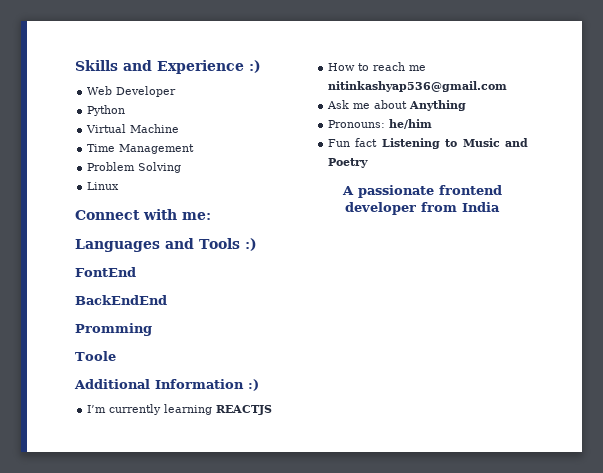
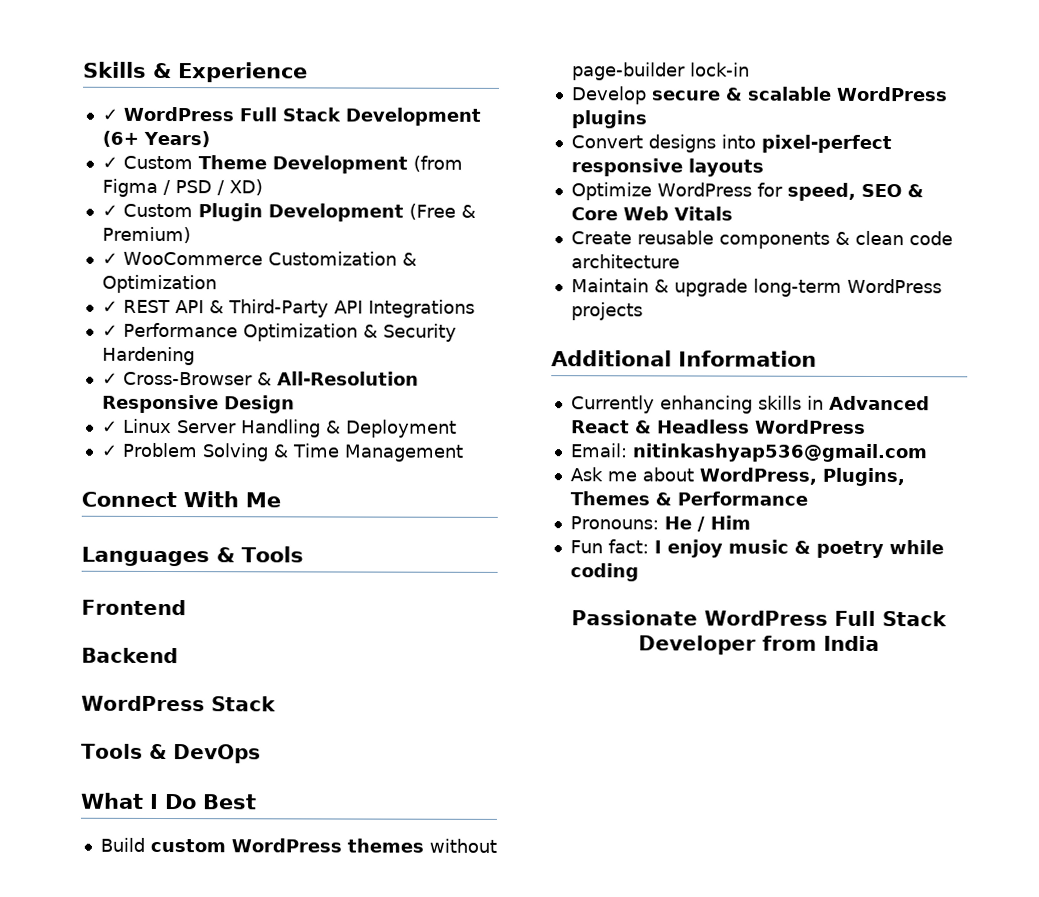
- Skills and Experience :)
- Web Developer
- Python
- Virtual Machine
- Time Management
+ Skills & Experience
+ ✓ WordPress Full Stack Development (6+ Years)
+ ✓ Custom Theme Development (from Figma / PSD / XD)
+ ✓ Custom Plugin Development (Free & Premium)
+ ✓ WooCommerce Customization & Optimization
+ ✓ REST API & Third‑Party API Integrations
+ ✓ Performance Optimization & Security Hardening
+ ✓ Cross‑Browser & All‑Resolution Responsive Design
+ ✓ Linux Server Handling & Deployment
+ ✓ Problem Solving & Time Management
- Problem Solving
- Linux
- Connect with me:
+ Connect With Me
- Languages and Tools :)
- FontEnd
- BackEndEnd
- Promming
- Toole
- Additional Information :)
- I’m currently learning REACTJS
- How to reach me nitinkashyap536@gmail.com
- Ask me about Anything
- Pronouns: he/him
- Fun fact Listening to Music and Poetry
- A passionate frontend developer from India
+ Languages & Tools
+ Frontend
+ Backend
+ WordPress Stack
+ Tools & DevOps
+ What I Do Best
+ Build custom WordPress themes without page‑builder lock‑in
+ Develop secure & scalable WordPress plugins
+ Convert designs into pixel‑perfect responsive layouts
+ Optimize WordPress for speed, SEO & Core Web Vitals
+ Create reusable components & clean code architecture
+ Maintain & upgrade long‑term WordPress projects
+ Additional Information
+ Currently enhancing skills in Advanced React & Headless WordPress
+ Email: nitinkashyap536@gmail.com
+ Ask me about WordPress, Plugins, Themes & Performance
+ Pronouns: He / Him
+ Fun fact: I enjoy music & poetry while coding
+ Passionate WordPress Full Stack Developer from India

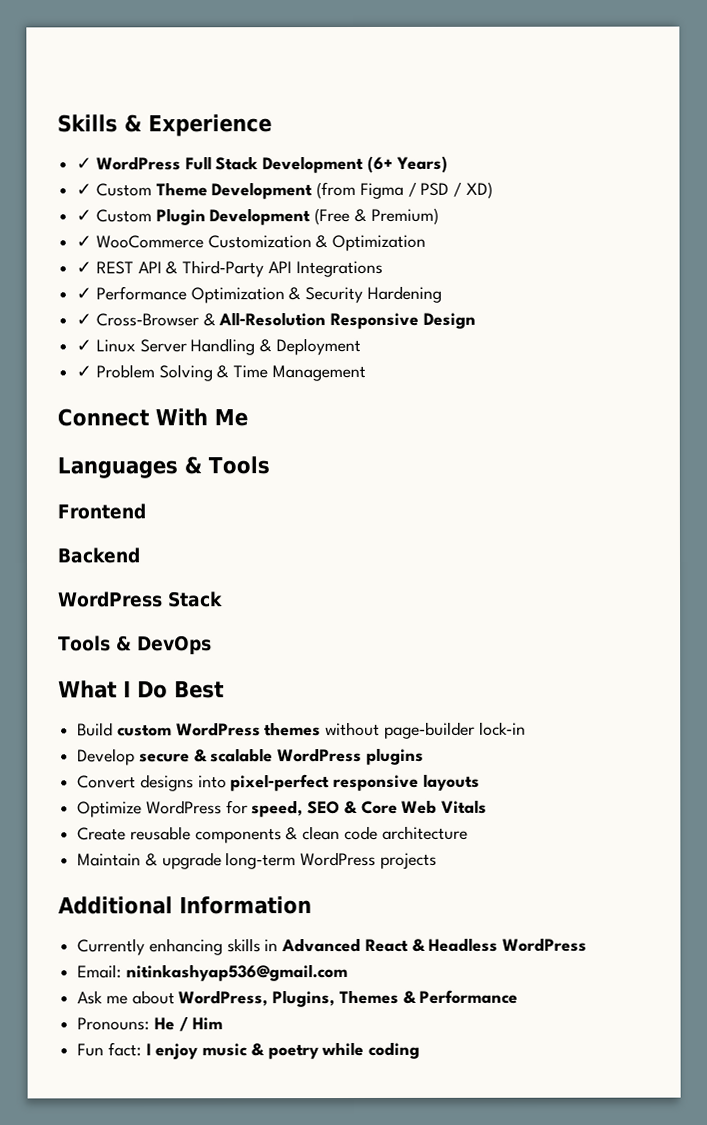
- Passionate WordPress Full Stack Developer from India

